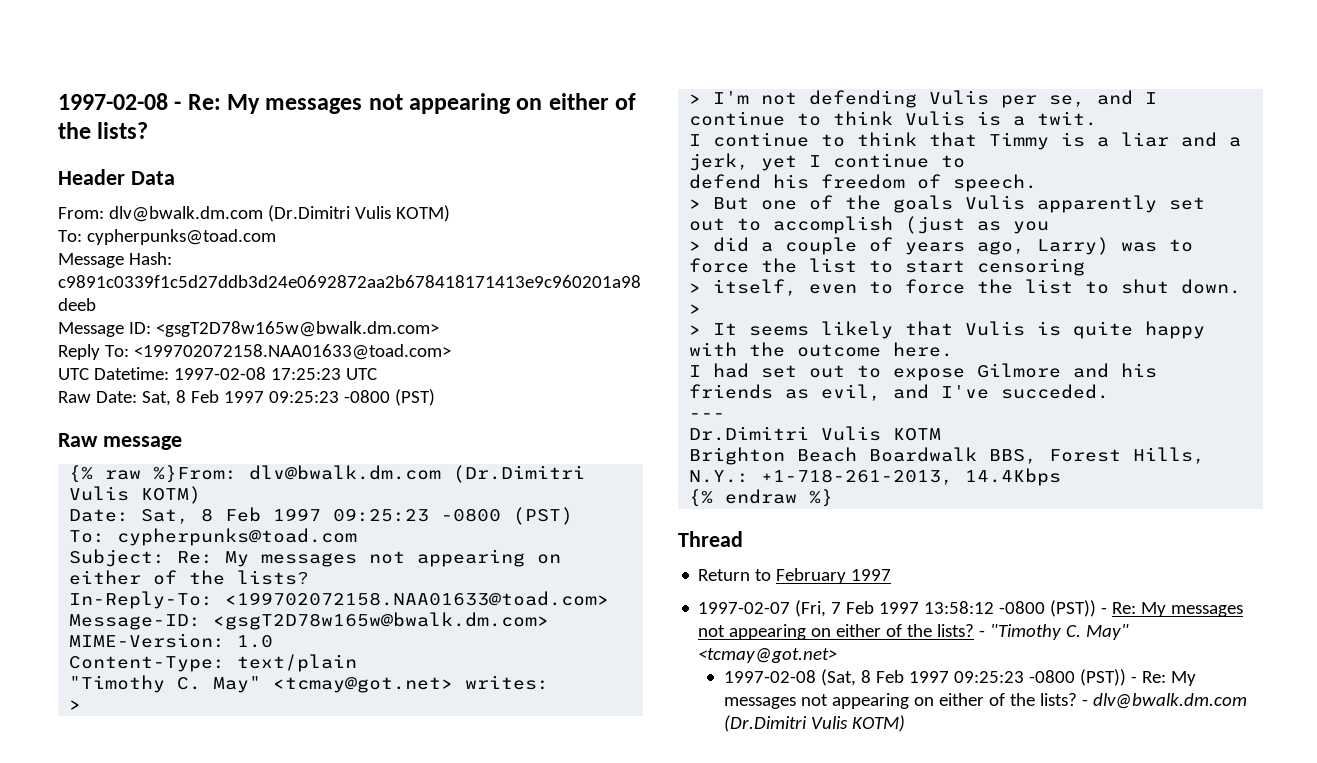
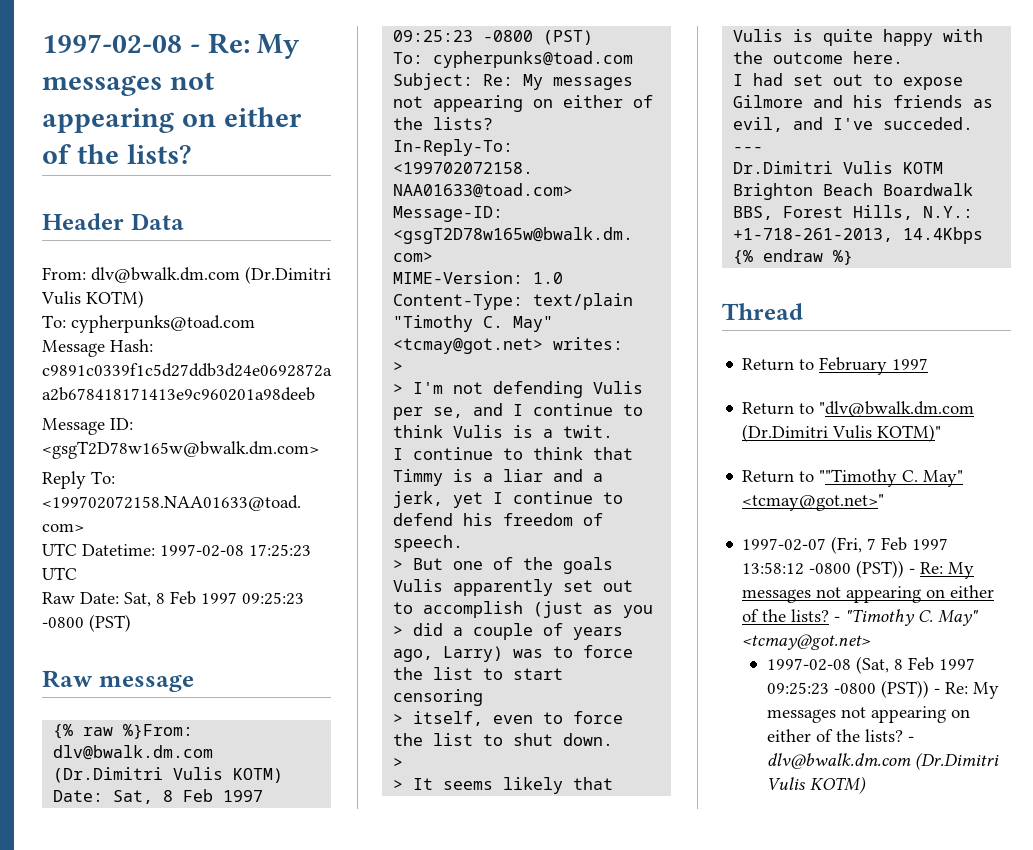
+ Return to "dlv@bwalk.dm.com (Dr.Dimitri Vulis KOTM)"
+ Return to ""Timothy C. May" <tcmay@got.net>"

